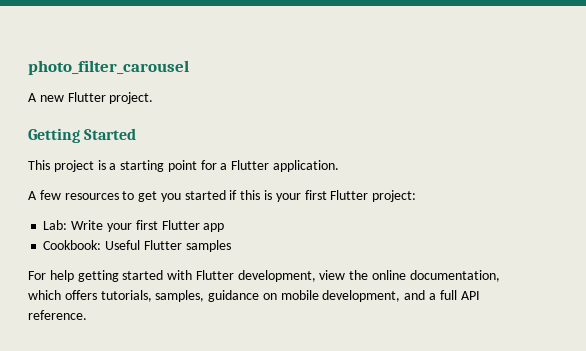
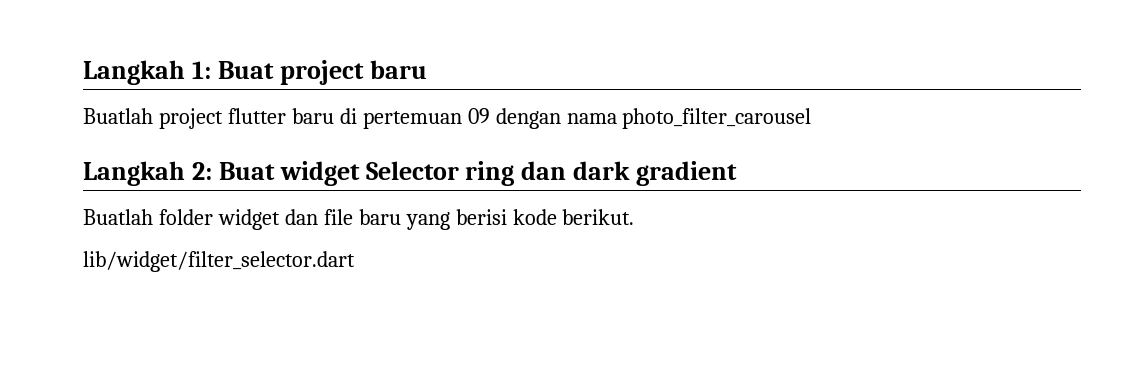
- photo_filter_carousel
- A new Flutter project.
- Getting Started
- This project is a starting point for a Flutter application.
- A few resources to get you started if this is your first Flutter project:
- Lab: Write your first Flutter app
- Cookbook: Useful Flutter samples
- For help getting started with Flutter development, view the online documentation, which offers tutorials, samples, guidance on mobile development, and a full API reference.
+ Langkah 1: Buat project baru
+ Buatlah project flutter baru di pertemuan 09 dengan nama photo_filter_carousel
+ Langkah 2: Buat widget Selector ring dan dark gradient
+ Buatlah folder widget dan file baru yang berisi kode berikut.
+ lib/widget/filter_selector.dart

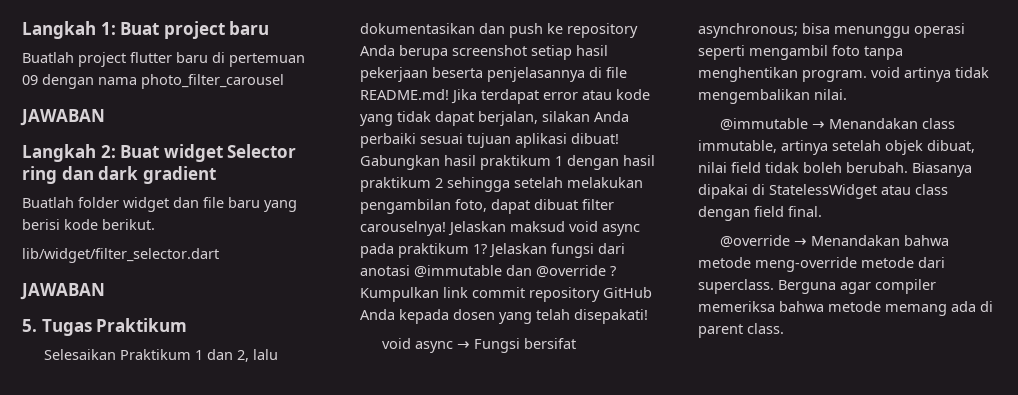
  Buatlah project flutter baru di pertemuan 09 dengan nama photo_filter_carousel
+ JAWABAN
  lib/widget/filter_selector.dart
+ JAWABAN
+ 5. Tugas Praktikum
+ Selesaikan Praktikum 1 dan 2, lalu dokumentasikan dan push ke repository Anda berupa screenshot setiap hasil pekerjaan beserta penjelasannya di file README.md! Jika terdapat error atau kode yang tidak dapat berjalan, silakan Anda perbaiki sesuai tujuan aplikasi dibuat! Gabungkan hasil praktikum 1 dengan hasil praktikum 2 sehingga setelah melakukan pengambilan foto, dapat dibuat filter carouselnya! Jelaskan maksud void async pada praktikum 1? Jelaskan fungsi dari anotasi @immutable dan @override ? Kumpulkan link commit repository GitHub Anda kepada dosen yang telah disepakati!
+ void async → Fungsi bersifat asynchronous; bisa menunggu operasi seperti mengambil foto tanpa menghentikan program. void artinya tidak mengembalikan nilai.
+ @immutable → Menandakan class immutable, artinya setelah objek dibuat, nilai field tidak boleh berubah. Biasanya dipakai di StatelessWidget atau class dengan field final.
+ @override → Menandakan bahwa metode meng-override metode dari superclass. Berguna agar compiler memeriksa bahwa metode memang ada di parent class.

